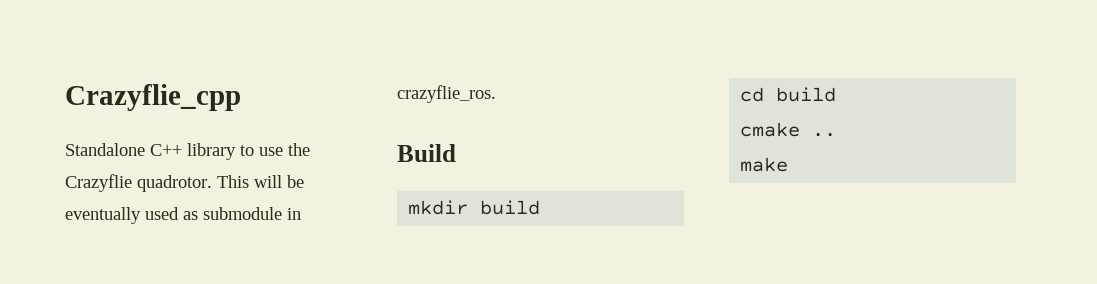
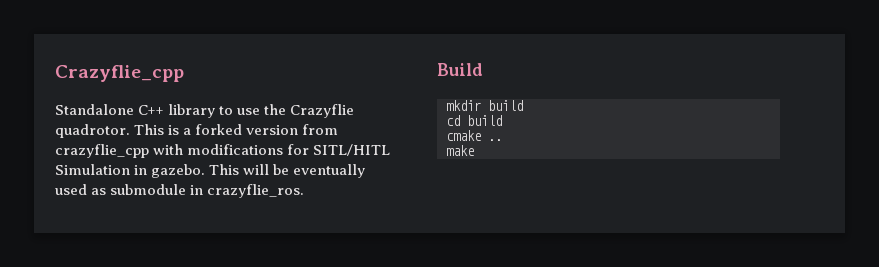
- This will be eventually used as submodule in crazyflie_ros.
+ This is a forked version from crazyflie_cpp with modifications for SITL/HITL Simulation in gazebo. This will be eventually used as submodule in crazyflie_ros.

